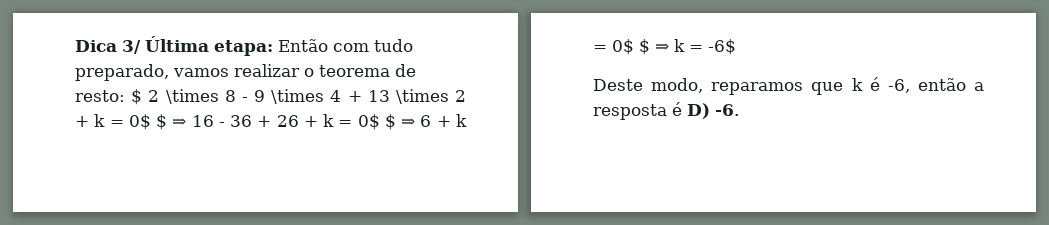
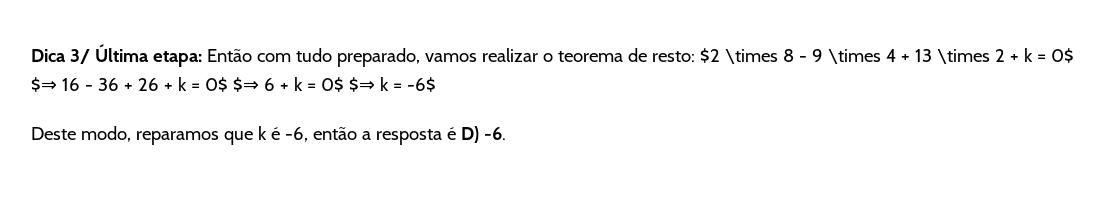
- Dica 3/ Última etapa: Então com tudo preparado, vamos realizar o teorema de resto: $ 2 \times 8 - 9 \times 4 + 13 \times 2 + k = 0$ $ ⇒ 16 - 36 + 26 + k = 0$ $ ⇒ 6 + k = 0$ $ ⇒ k = -6$
+ Dica 3/ Última etapa: Então com tudo preparado, vamos realizar o teorema de resto: $2 \times 8 - 9 \times 4 + 13 \times 2 + k = 0$ $⇒ 16 - 36 + 26 + k = 0$ $⇒ 6 + k = 0$ $⇒ k = -6$

